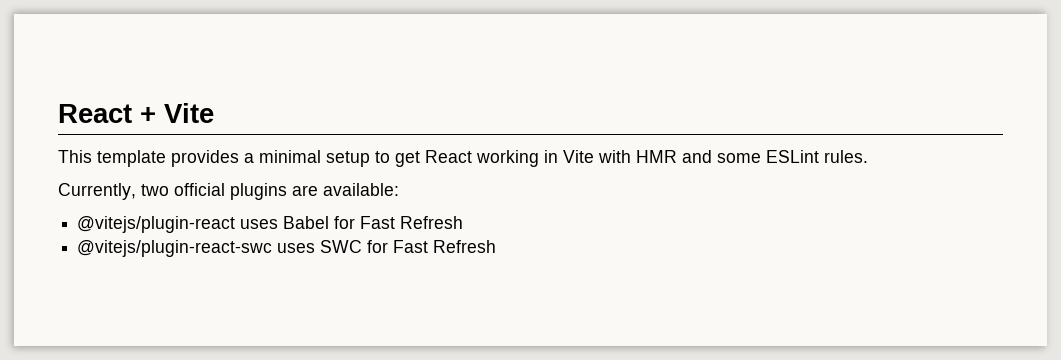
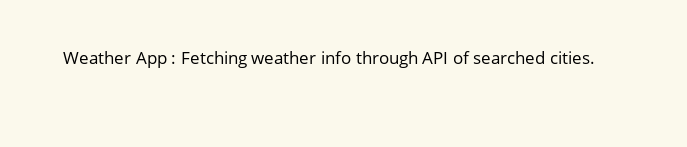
- React + Vite
- This template provides a minimal setup to get React working in Vite with HMR and some ESLint rules.
- Currently, two official plugins are available:
- @vitejs/plugin-react uses Babel for Fast Refresh
- @vitejs/plugin-react-swc uses SWC for Fast Refresh
+ Weather App : Fetching weather info through API of searched cities.

